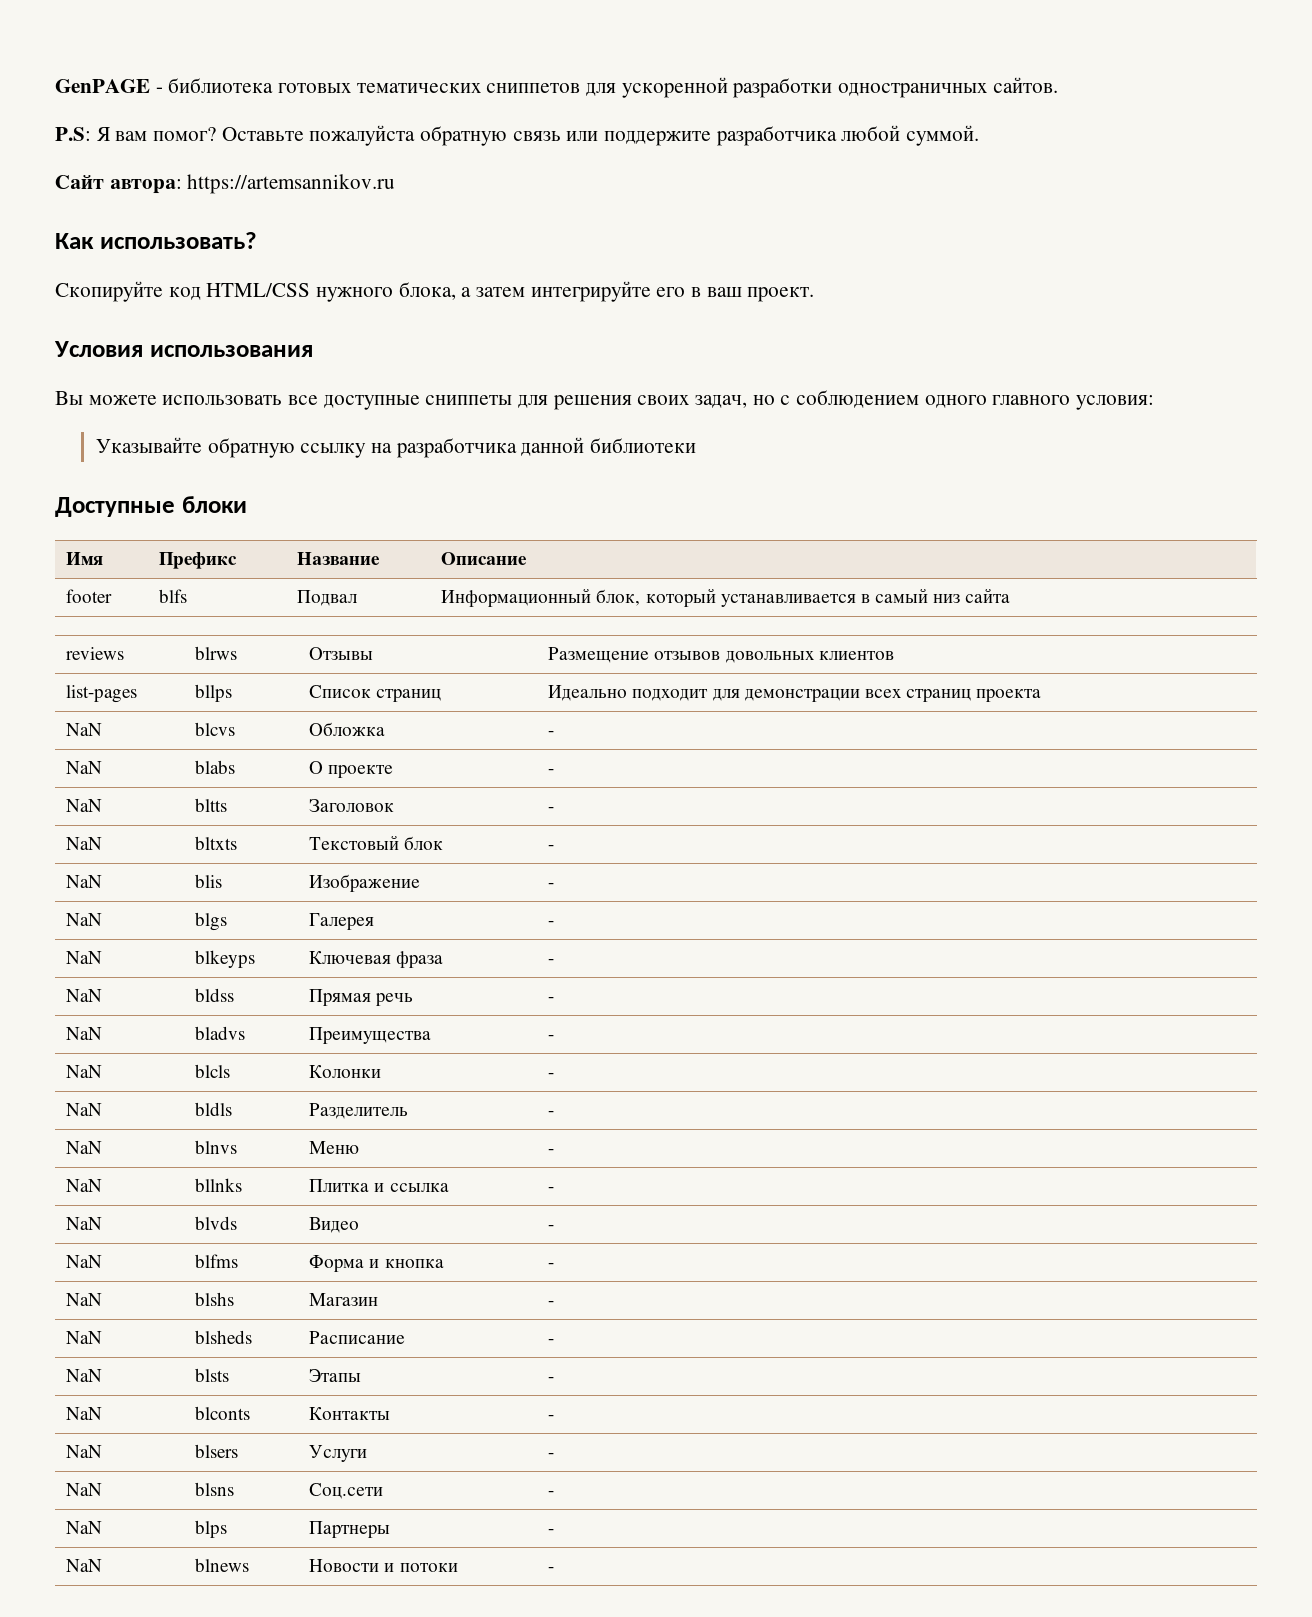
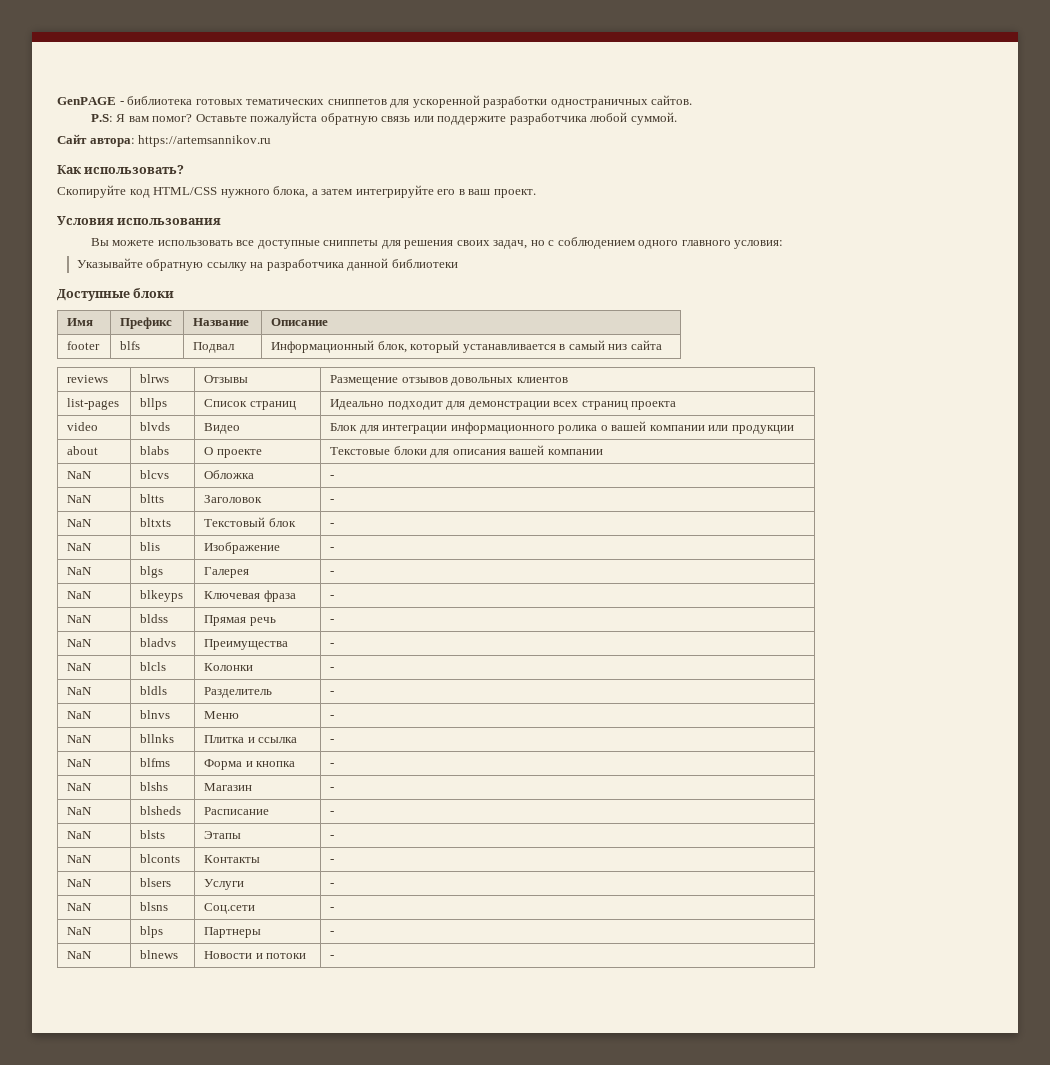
+ video | blvds | Видео | Блок для интеграции информационного ролика о вашей компании или продукции
+ about | blabs | О проекте | Текстовые блоки для описания вашей компании
- NaN | blabs | О проекте | -
- NaN | blvds | Видео | -

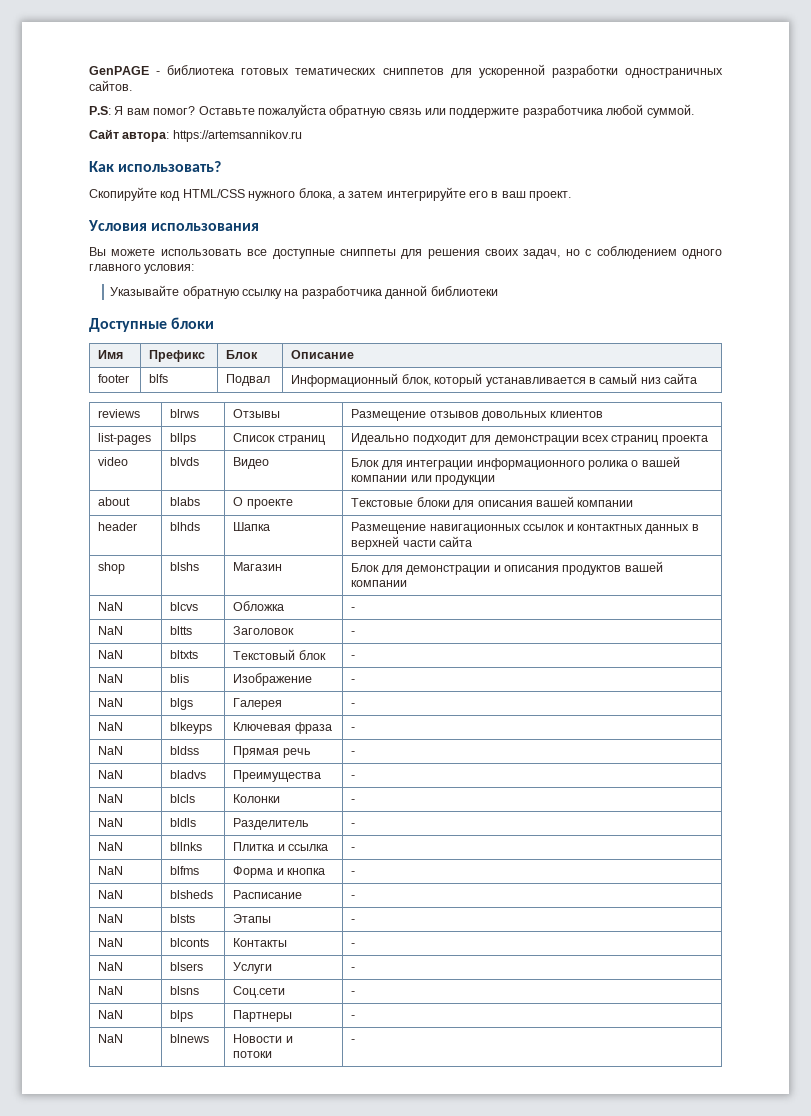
- Имя | Префикс | Название | Описание
+ Имя | Префикс | Блок | Описание
+ header | blhds | Шапка | Размещение навигационных ссылок и контактных данных в верхней части сайта
+ shop | blshs | Магазин | Блок для демонстрации и описания продуктов вашей компании
- NaN | blnvs | Меню | -
- NaN | blshs | Магазин | -

